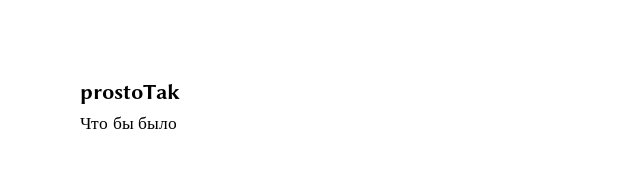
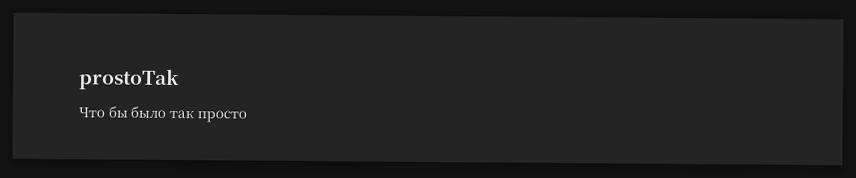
- Что бы было
+ Что бы было так просто

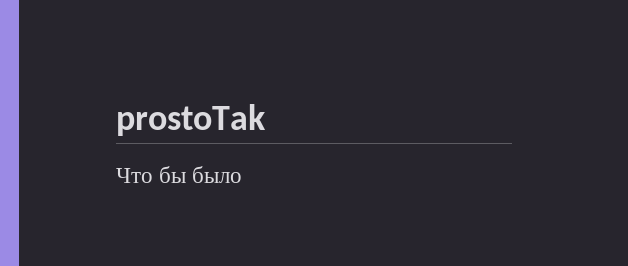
- Что бы было так просто
+ Что бы было

